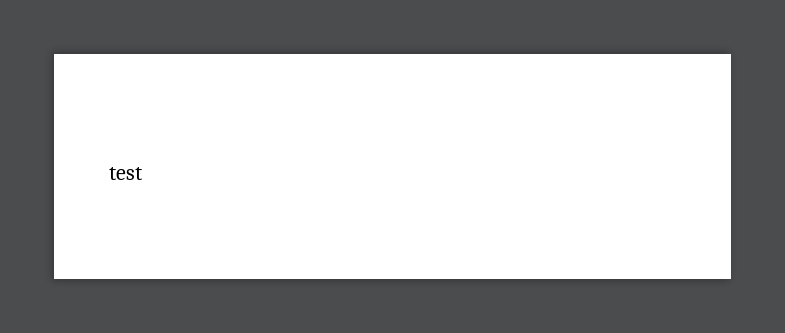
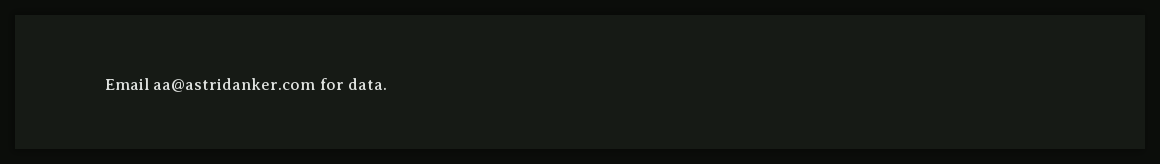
- test
+ Email aa@astridanker.com for data.

